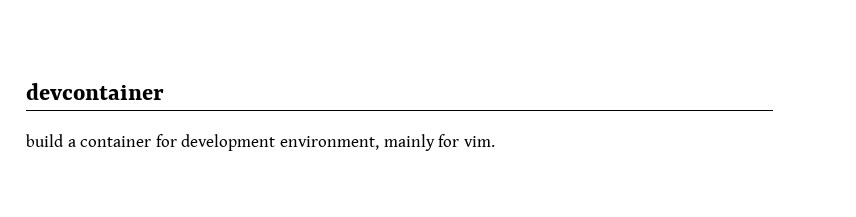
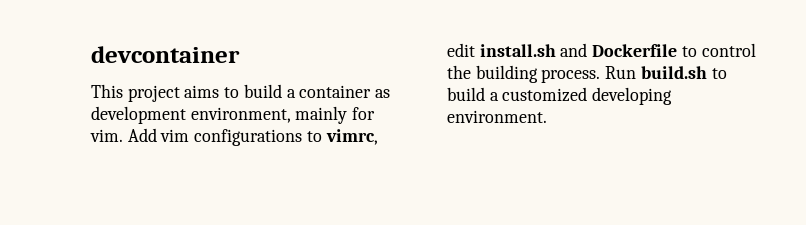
- build a container for development environment, mainly for vim.
+ This project aims to build a container as development environment, mainly for vim.
+ Add vim configurations to vimrc, edit install.sh and Dockerfile to control the building process. Run build.sh to build a customized developing environment.

